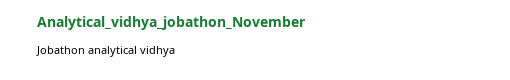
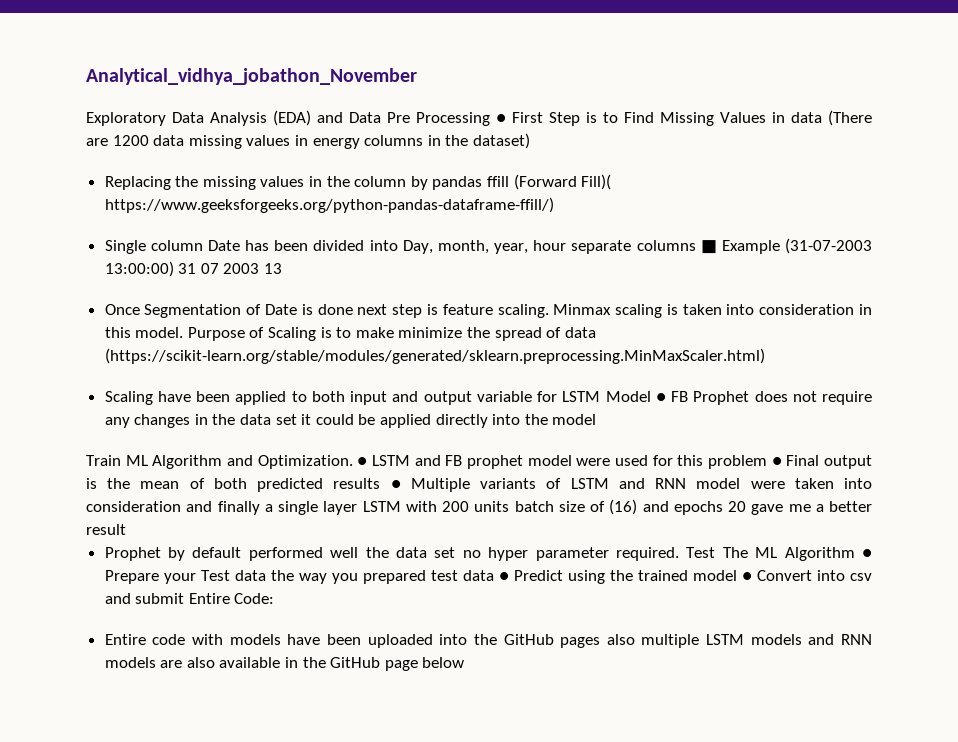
- Jobathon analytical vidhya
+ Exploratory Data Analysis (EDA) and Data Pre Processing ● First Step is to Find Missing Values in data (There are 1200 data missing values in energy columns in the dataset)
+ Replacing the missing values in the column by pandas ffill (Forward Fill)( https://www.geeksforgeeks.org/python-pandas-dataframe-ffill/)
+ Single column Date has been divided into Day, month, year, hour separate columns ■ Example (31-07-2003 13:00:00) 31 07 2003 13
+ Once Segmentation of Date is done next step is feature scaling. Minmax scaling is taken into consideration in this model. Purpose of Scaling is to make minimize the spread of data (https://scikit-learn.org/stable/modules/generated/sklearn.preprocessing.MinMaxScaler.html)
+ Scaling have been applied to both input and output variable for LSTM Model ● FB Prophet does not require any changes in the data set it could be applied directly into the model
+ Train ML Algorithm and Optimization. ● LSTM and FB prophet model were used for this problem ● Final output is the mean of both predicted results ● Multiple variants of LSTM and RNN model were taken into consideration and finally a single layer LSTM with 200 units batch size of (16) and epochs 20 gave me a better result
+ Prophet by default performed well the data set no hyper parameter required. Test The ML Algorithm ● Prepare your Test data the way you prepared test data ● Predict using the trained model ● Convert into csv and submit Entire Code:
+ Entire code with models have been uploaded into the GitHub pages also multiple LSTM models and RNN models are also available in the GitHub page below

